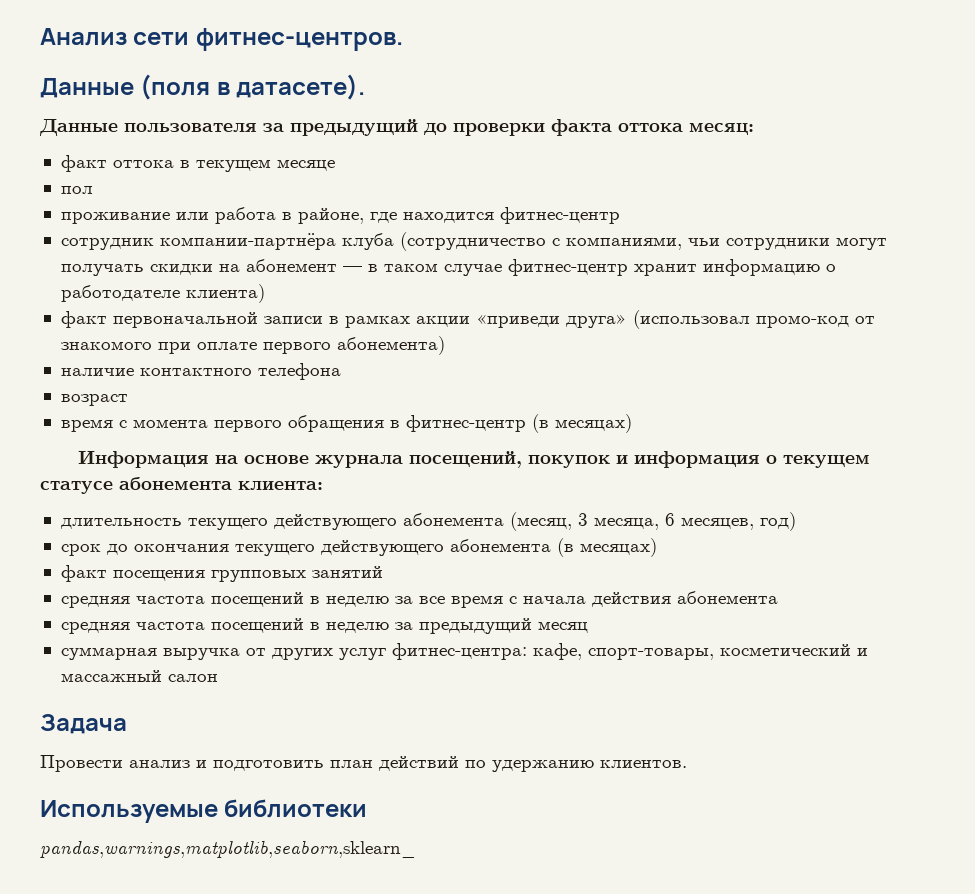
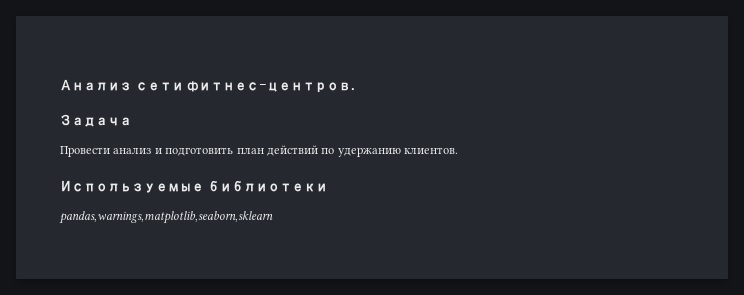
- Данные (поля в датасете).
- Данные пользователя за предыдущий до проверки факта оттока месяц:
- факт оттока в текущем месяце
- пол
- проживание или работа в районе, где находится фитнес-центр
- сотрудник компании-партнёра клуба (сотрудничество с компаниями, чьи сотрудники могут получать скидки на абонемент — в таком случае фитнес-центр хранит информацию о работодателе клиента)
- факт первоначальной записи в рамках акции «приведи друга» (использовал промо-код от знакомого при оплате первого абонемента)
- наличие контактного телефона
- возраст
- время с момента первого обращения в фитнес-центр (в месяцах)
- Информация на основе журнала посещений, покупок и информация о текущем статусе абонемента клиента:
- длительность текущего действующего абонемента (месяц, 3 месяца, 6 месяцев, год)
- срок до окончания текущего действующего абонемента (в месяцах)
- факт посещения групповых занятий
- средняя частота посещений в неделю за все время с начала действия абонемента
- средняя частота посещений в неделю за предыдущий месяц
- суммарная выручка от других услуг фитнес-центра: кафе, спорт-товары, косметический и массажный салон
- pandas,warnings,matplotlib,seaborn,sklearn_
+ pandas,warnings,matplotlib,seaborn,sklearn

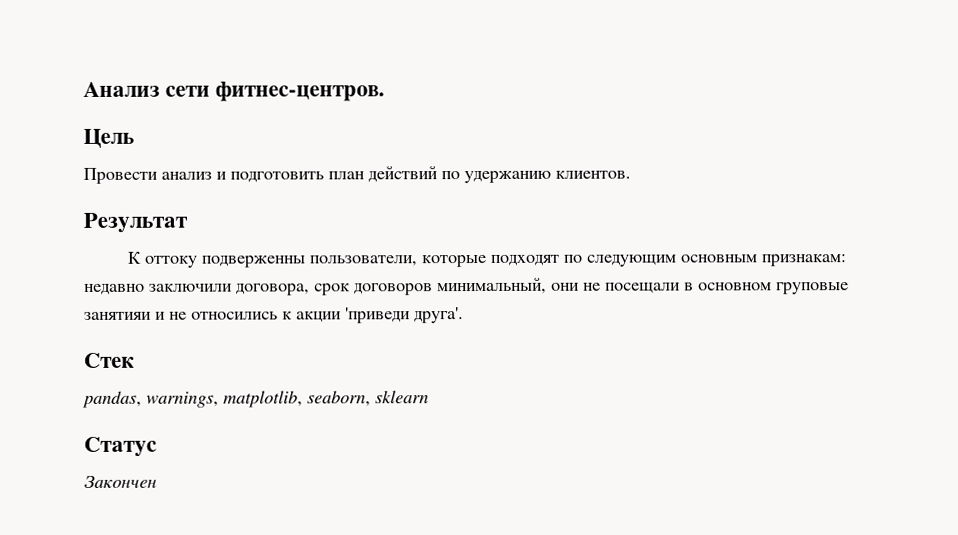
- Задача
+ Цель
- Используемые библиотеки
- pandas,warnings,matplotlib,seaborn,sklearn
+ Результат
+ К оттоку подверженны пользователи, которые подходят по следующим основным признакам: недавно заключили договора, срок договоров минимальный, они не посещали в основном груповые занятияи и не относились к акции 'приведи друга'.
+ Стек
+ pandas, warnings, matplotlib, seaborn, sklearn
+ Статус
+ Закончен

